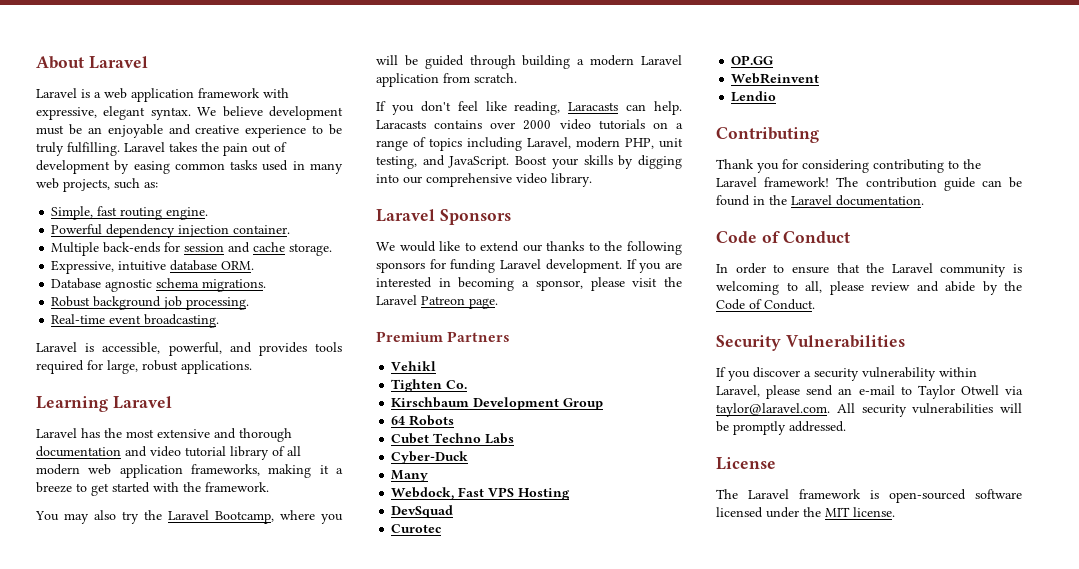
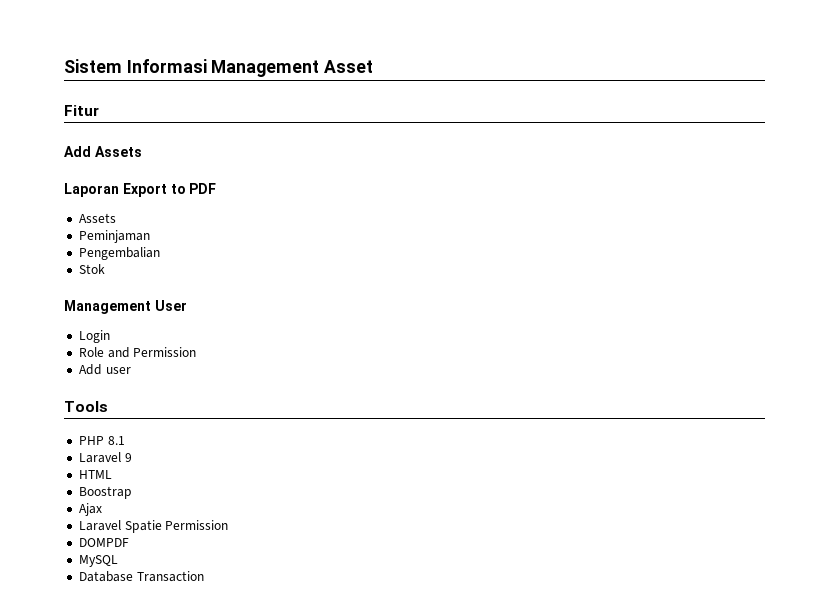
- About Laravel
- Laravel is a web application framework with expressive, elegant syntax. We believe development must be an enjoyable and creative experience to be truly fulfilling. Laravel takes the pain out of development by easing common tasks used in many web projects, such as:
- Simple, fast routing engine.
- Powerful dependency injection container.
- Multiple back-ends for session and cache storage.
- Expressive, intuitive database ORM.
- Database agnostic schema migrations.
- Robust background job processing.
- Real-time event broadcasting.
- Laravel is accessible, powerful, and provides tools required for large, robust applications.
- Learning Laravel
- Laravel has the most extensive and thorough documentation and video tutorial library of all modern web application frameworks, making it a breeze to get started with the framework.
- You may also try the Laravel Bootcamp, where you will be guided through building a modern Laravel application from scratch.
- If you don't feel like reading, Laracasts can help. Laracasts contains over 2000 video tutorials on a range of topics including Laravel, modern PHP, unit testing, and JavaScript. Boost your skills by digging into our comprehensive video library.
- Laravel Sponsors
- We would like to extend our thanks to the following sponsors for funding Laravel development. If you are interested in becoming a sponsor, please visit the Laravel Patreon page.
- Premium Partners
- Vehikl
- Tighten Co.
- Kirschbaum Development Group
- 64 Robots
- Cubet Techno Labs
- Cyber-Duck
- Many
- Webdock, Fast VPS Hosting
- DevSquad
- Curotec
- OP.GG
- WebReinvent
- Lendio
- Contributing
- Thank you for considering contributing to the Laravel framework! The contribution guide can be found in the Laravel documentation.
- Code of Conduct
- In order to ensure that the Laravel community is welcoming to all, please review and abide by the Code of Conduct.
- Security Vulnerabilities
- If you discover a security vulnerability within Laravel, please send an e-mail to Taylor Otwell via taylor@laravel.com. All security vulnerabilities will be promptly addressed.
- License
- The Laravel framework is open-sourced software licensed under the MIT license.
+ Sistem Informasi Management Asset
+ Fitur
+ Add Assets
+ Laporan Export to PDF
+ Assets
+ Peminjaman
+ Pengembalian
+ Stok
+ Management User
+ Login
+ Role and Permission
+ Add user
+ Tools
+ PHP 8.1
+ Laravel 9
+ HTML
+ Boostrap
+ Ajax
+ Laravel Spatie Permission
+ DOMPDF
+ MySQL
+ Database Transaction

